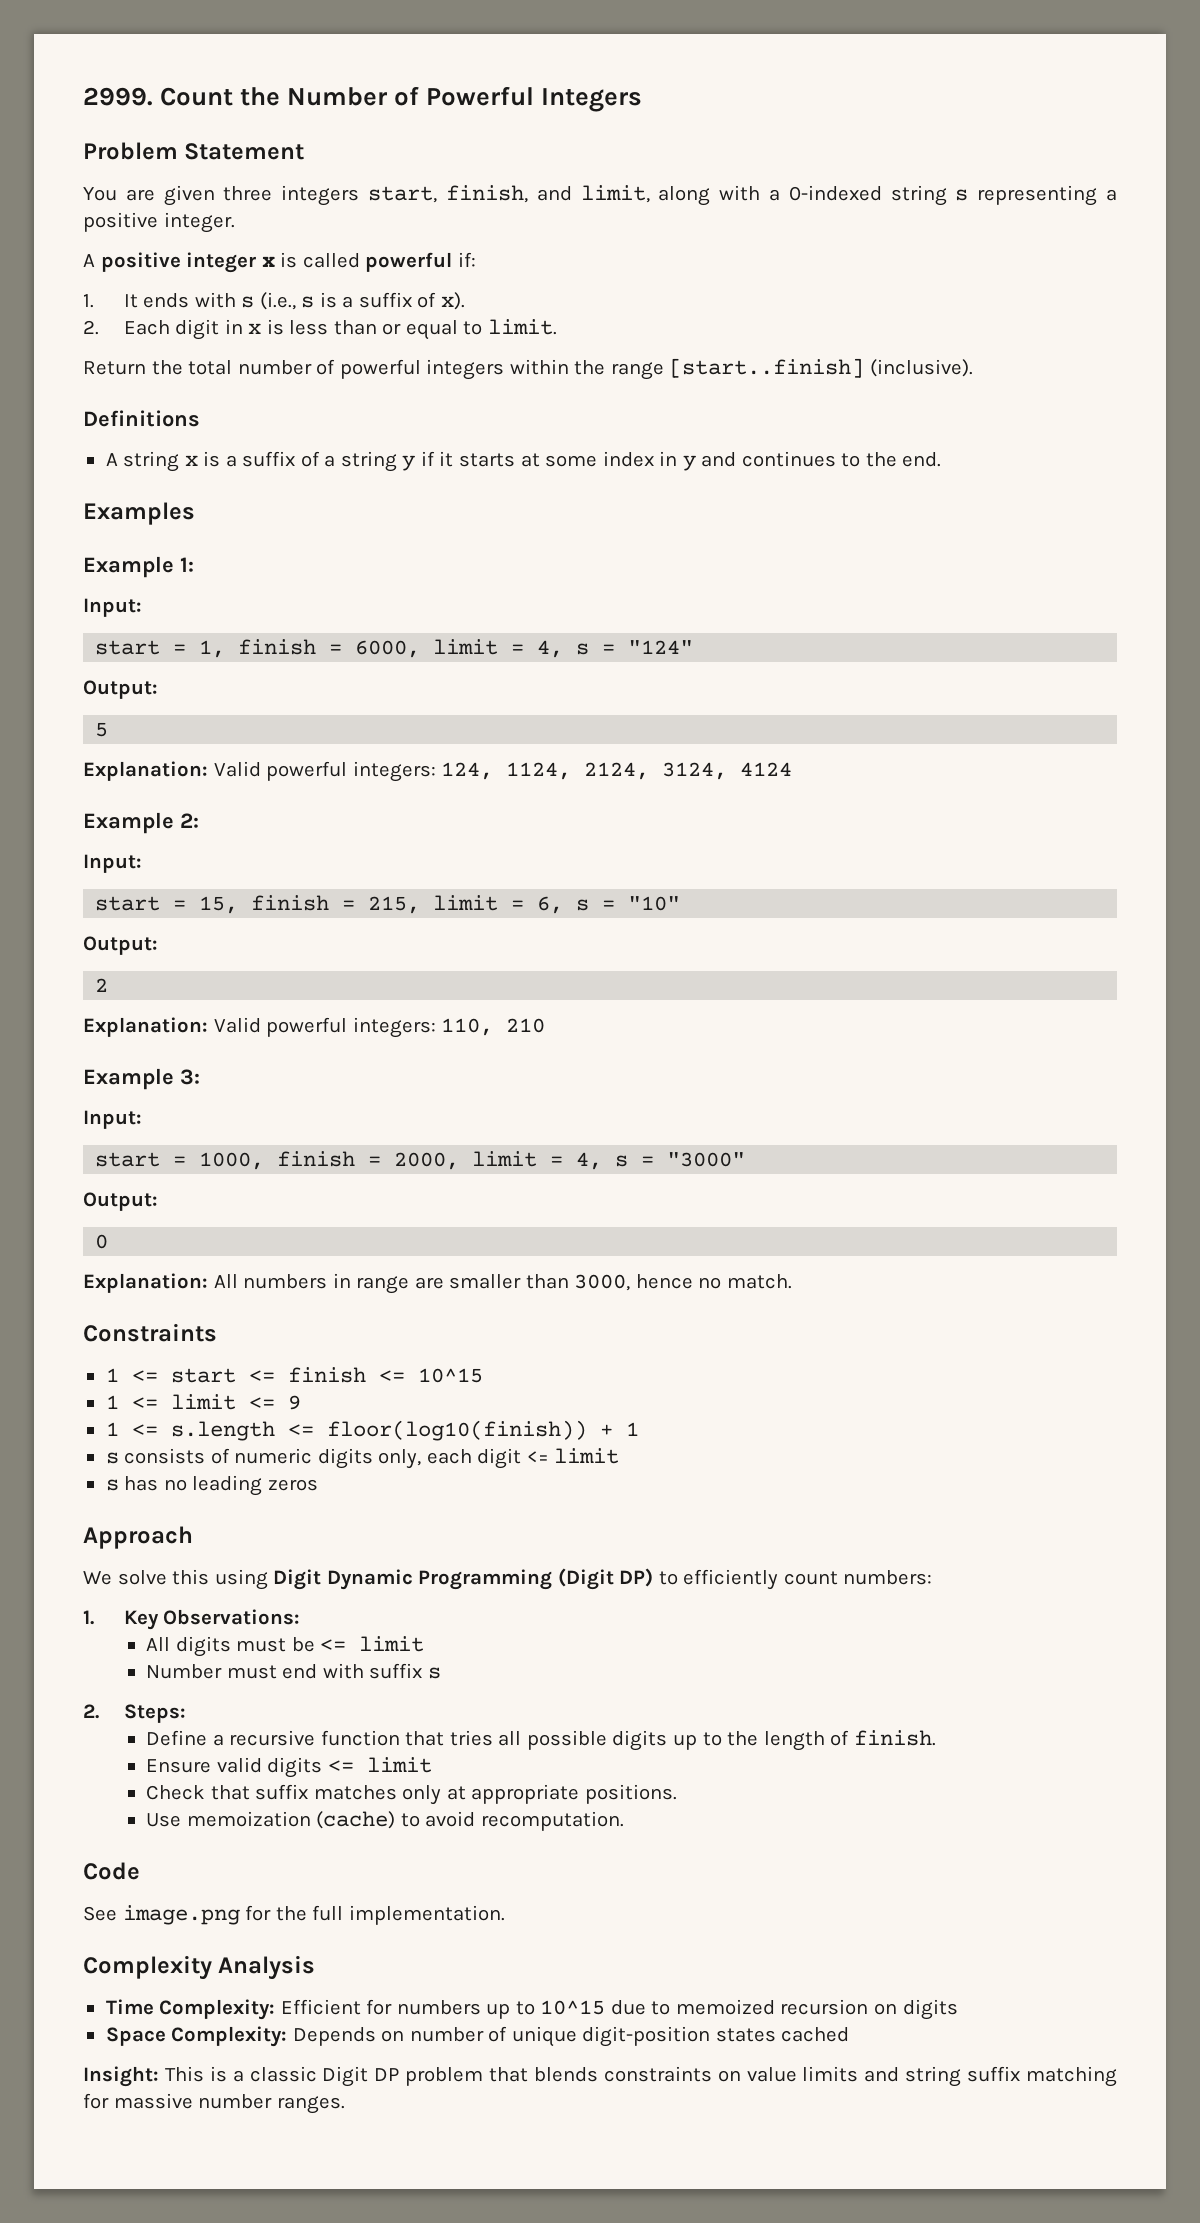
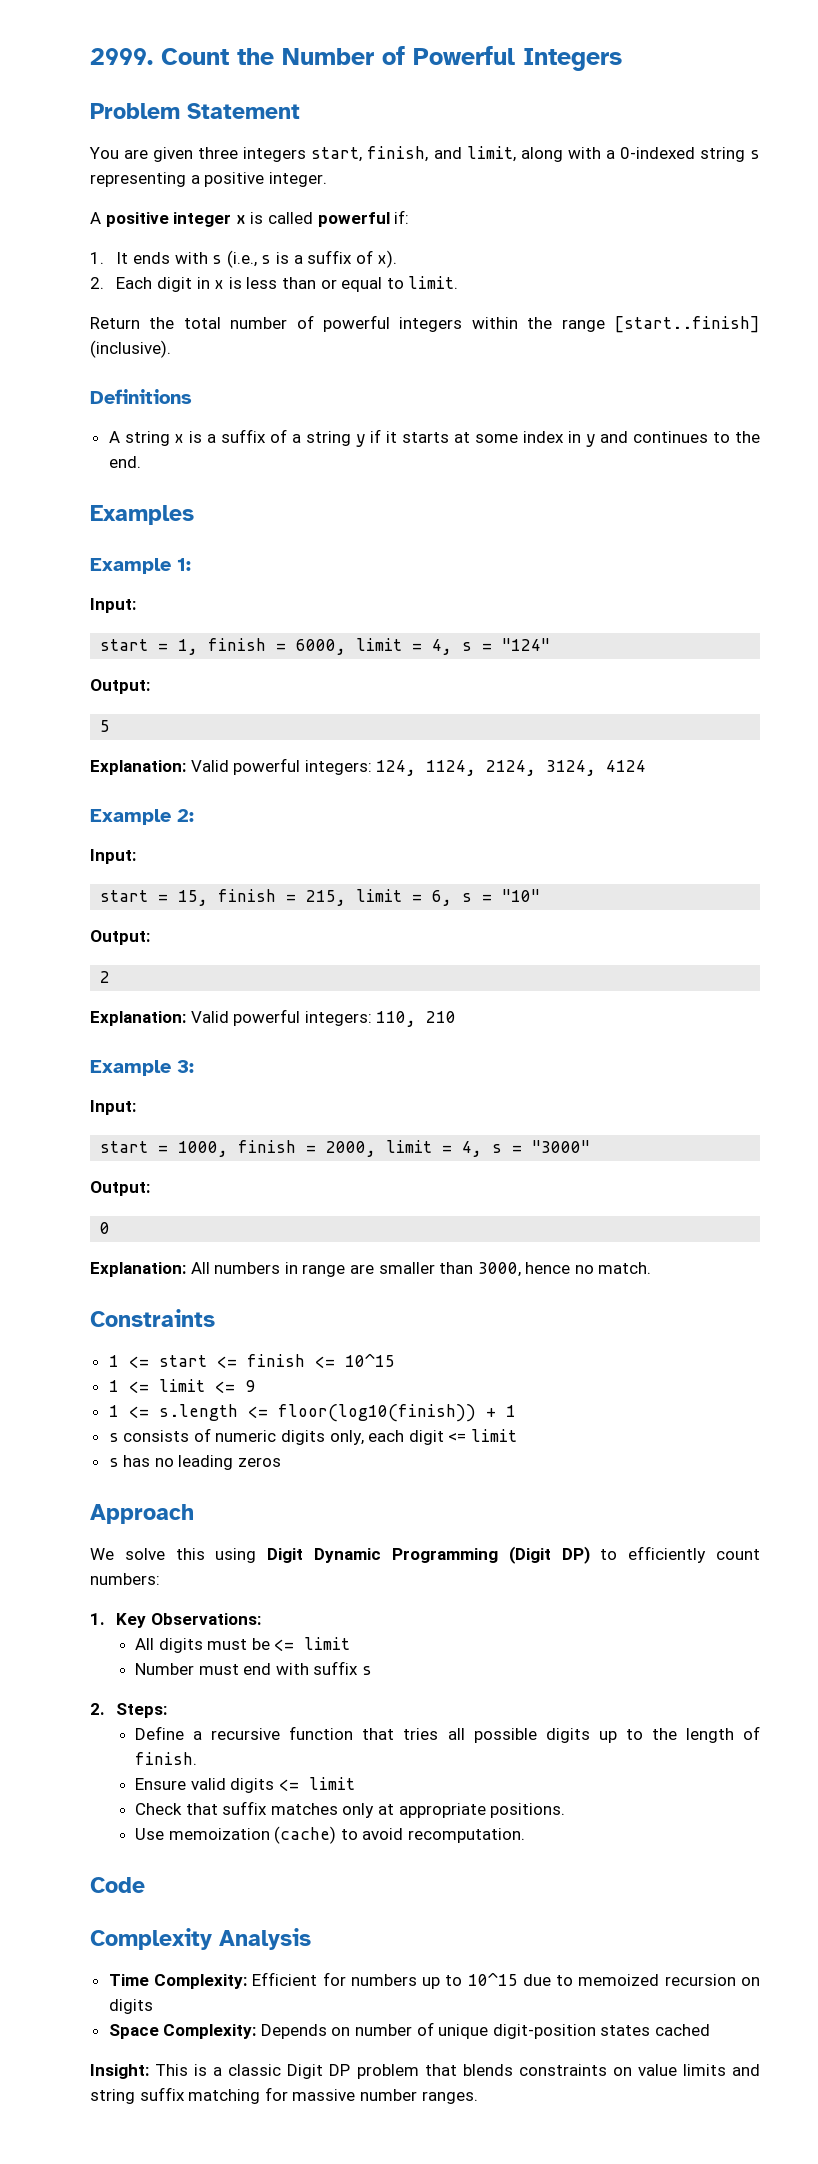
- See image.png for the full implementation.

